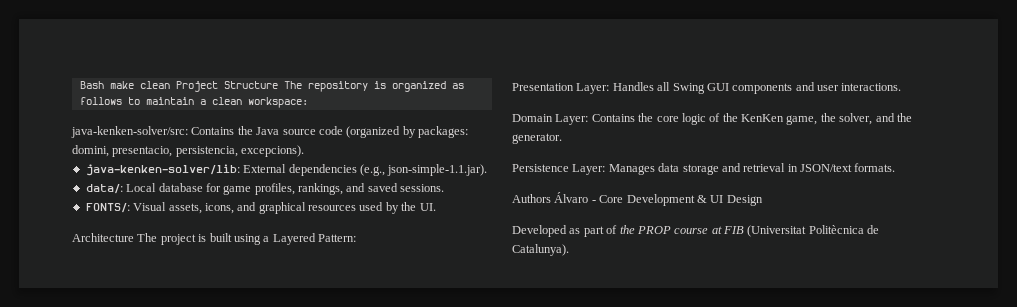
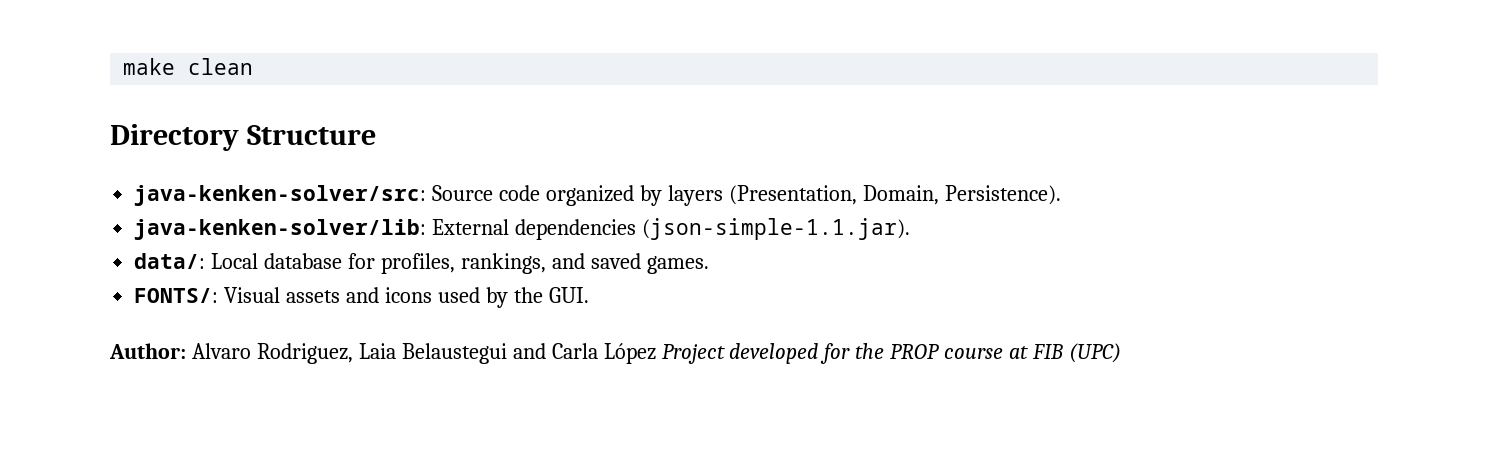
- Bash make clean Project Structure The repository is organized as follows to maintain a clean workspace:
- java-kenken-solver/src: Contains the Java source code (organized by packages: domini, presentacio, persistencia, excepcions).
+ make clean
+ Directory Structure
+ java-kenken-solver/src: Source code organized by layers (Presentation, Domain, Persistence).
- java-kenken-solver/lib: External dependencies (e.g., json-simple-1.1.jar).
+ java-kenken-solver/lib: External dependencies (json-simple-1.1.jar).
- data/: Local database for game profiles, rankings, and saved sessions.
+ data/: Local database for profiles, rankings, and saved games.
- FONTS/: Visual assets, icons, and graphical resources used by the UI.
- Architecture The project is built using a Layered Pattern:
- Presentation Layer: Handles all Swing GUI components and user interactions.
- Domain Layer: Contains the core logic of the KenKen game, the solver, and the generator.
- Persistence Layer: Manages data storage and retrieval in JSON/text formats.
- Authors Álvaro - Core Development & UI Design
- Developed as part of the PROP course at FIB (Universitat Politècnica de Catalunya).
+ FONTS/: Visual assets and icons used by the GUI.
+ Author: Alvaro Rodriguez, Laia Belaustegui and Carla López Project developed for the PROP course at FIB (UPC)

